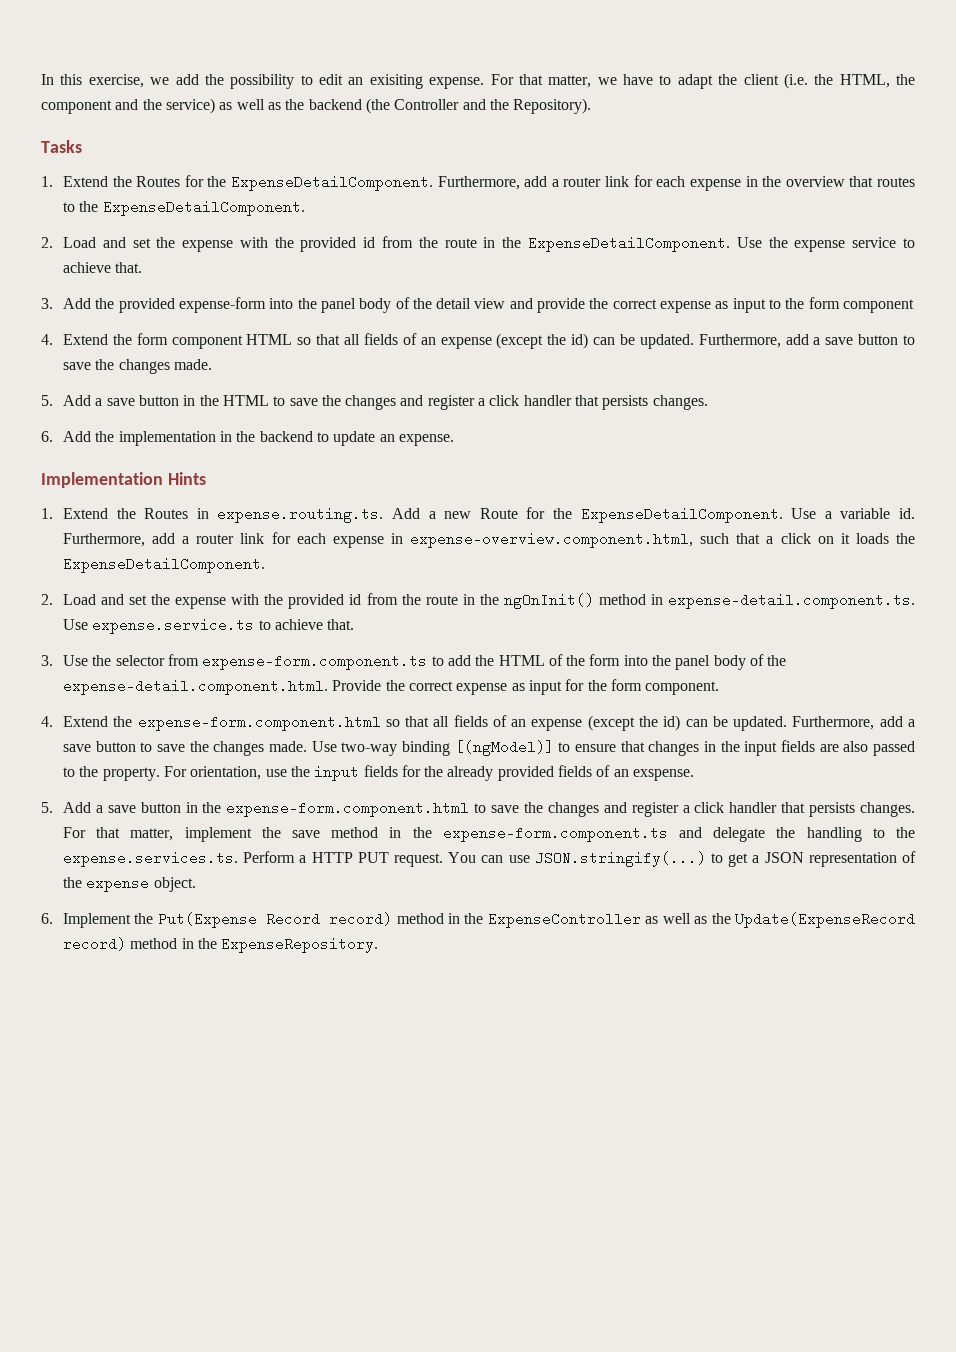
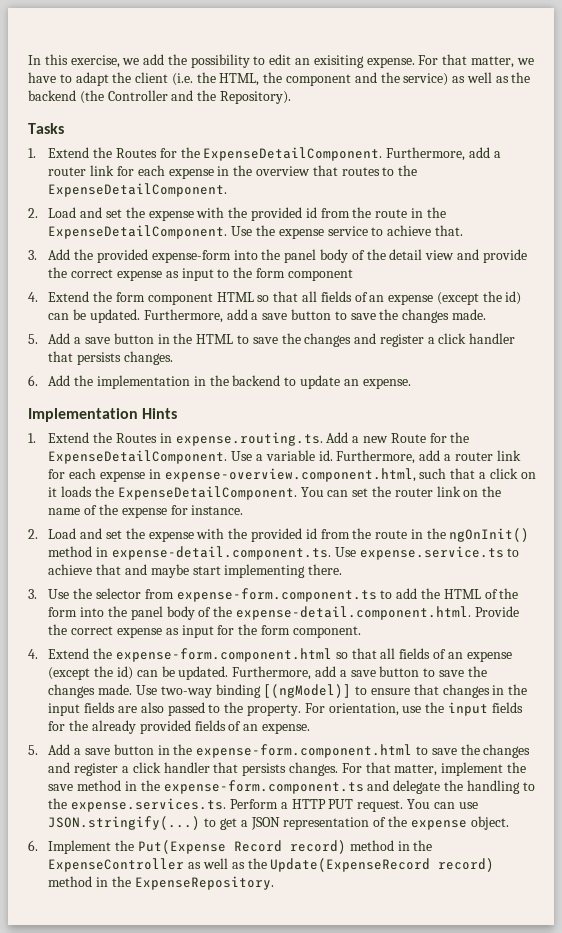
+ You can set the router link on the name of the expense for instance.
- 2. Load and set the expense with the provided id from the route in the ngOnInit() method in expense-detail.component.ts. Use expense.service.ts to achieve that.
+ 2. Load and set the expense with the provided id from the route in the ngOnInit() method in expense-detail.component.ts. Use expense.service.ts to achieve that and maybe start implementing there.
- For orientation, use the input fields for the already provided fields of an exspense.
+ For orientation, use the input fields for the already provided fields of an expense.

